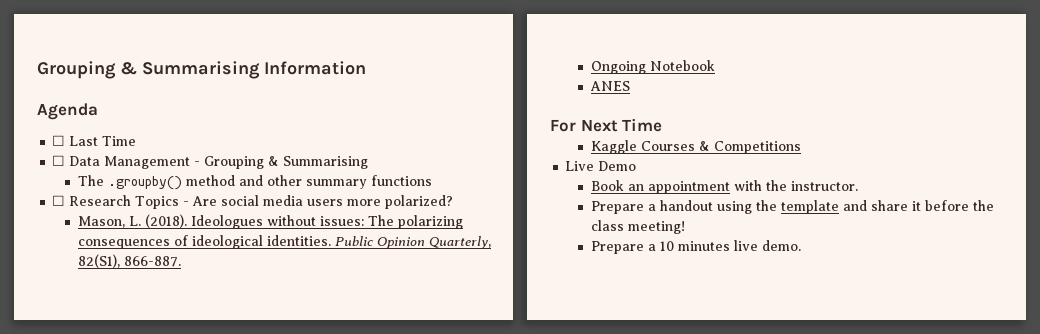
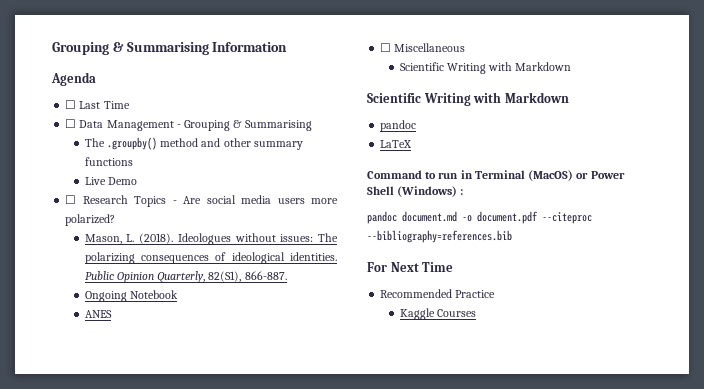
+ Live Demo
+ ☐ Miscellaneous
+ Scientific Writing with Markdown
+ Scientific Writing with Markdown
+ pandoc
+ LaTeX
+ Command to run in Terminal (MacOS) or Power Shell (Windows) :
+ pandoc document.md -o document.pdf --citeproc --bibliography=references.bib
+ Recommended Practice
- Kaggle Courses & Competitions
- Live Demo
- Book an appointment with the instructor.
- Prepare a handout using the template and share it before the class meeting!
- Prepare a 10 minutes live demo.
+ Kaggle Courses

